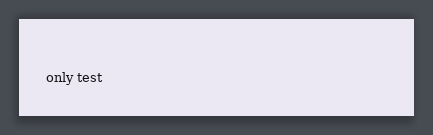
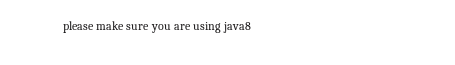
- only test
+ please make sure you are using java8

